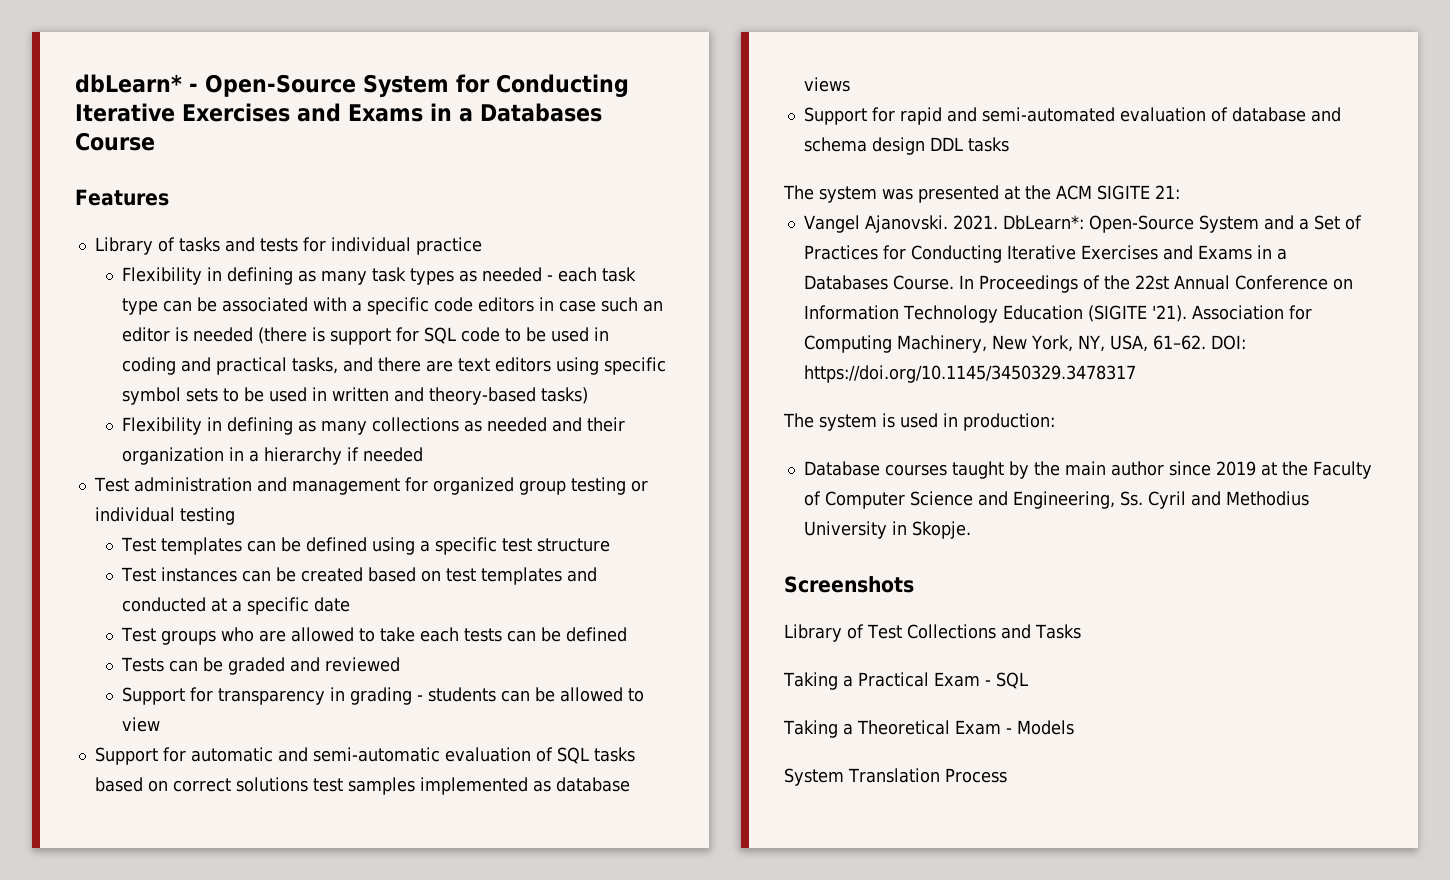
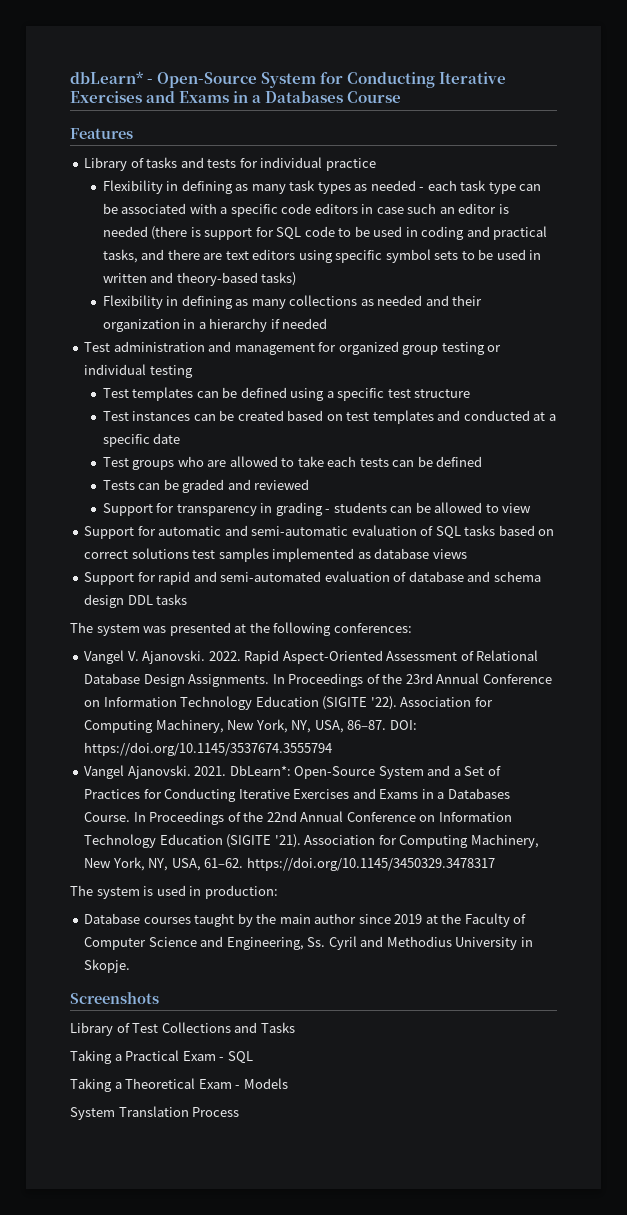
- The system was presented at the ACM SIGITE 21:
+ The system was presented at the following conferences:
+ Vangel V. Ajanovski. 2022. Rapid Aspect-Oriented Assessment of Relational Database Design Assignments. In Proceedings of the 23rd Annual Conference on Information Technology Education (SIGITE '22). Association for Computing Machinery, New York, NY, USA, 86–87. DOI: https://doi.org/10.1145/3537674.3555794
- In Proceedings of the 22st Annual Conference on Information Technology Education (SIGITE '21).
+ In Proceedings of the 22nd Annual Conference on Information Technology Education (SIGITE '21).
- Association for Computing Machinery, New York, NY, USA, 61–62. DOI: https://doi.org/10.1145/3450329.3478317
+ Association for Computing Machinery, New York, NY, USA, 61–62. https://doi.org/10.1145/3450329.3478317

